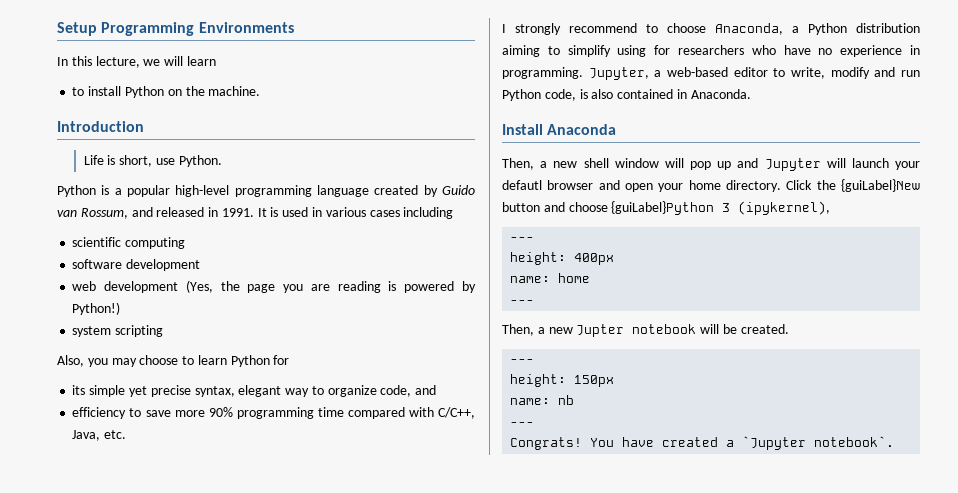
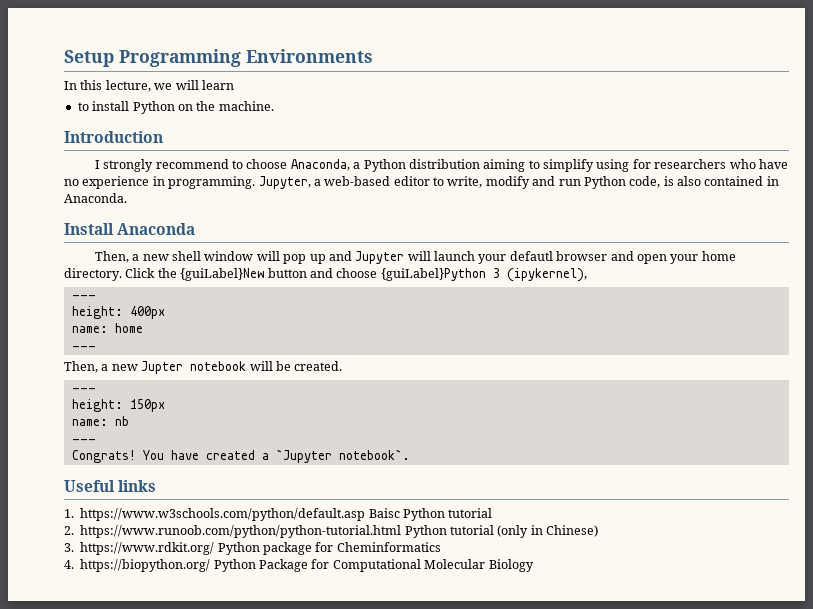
- Life is short, use Python.
- Python is a popular high-level programming language created by Guido van Rossum, and released in 1991. It is used in various cases including
- scientific computing
- software development
- web development (Yes, the page you are reading is powered by Python!)
- system scripting
- Also, you may choose to learn Python for
- its simple yet precise syntax, elegant way to organize code, and
- efficiency to save more 90% programming time compared with C/C++, Java, etc.
+ Useful links
+ 1. https://www.w3schools.com/python/default.asp Baisc Python tutorial
+ 2. https://www.runoob.com/python/python-tutorial.html Python tutorial (only in Chinese)
+ 3. https://www.rdkit.org/ Python package for Cheminformatics
+ 4. https://biopython.org/ Python Package for Computational Molecular Biology

